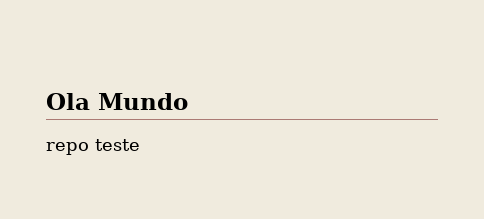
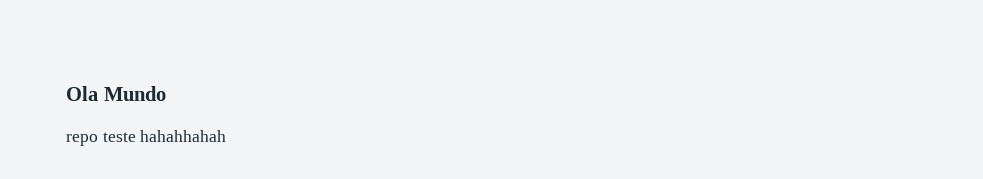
- repo teste
+ repo teste hahahhahah

